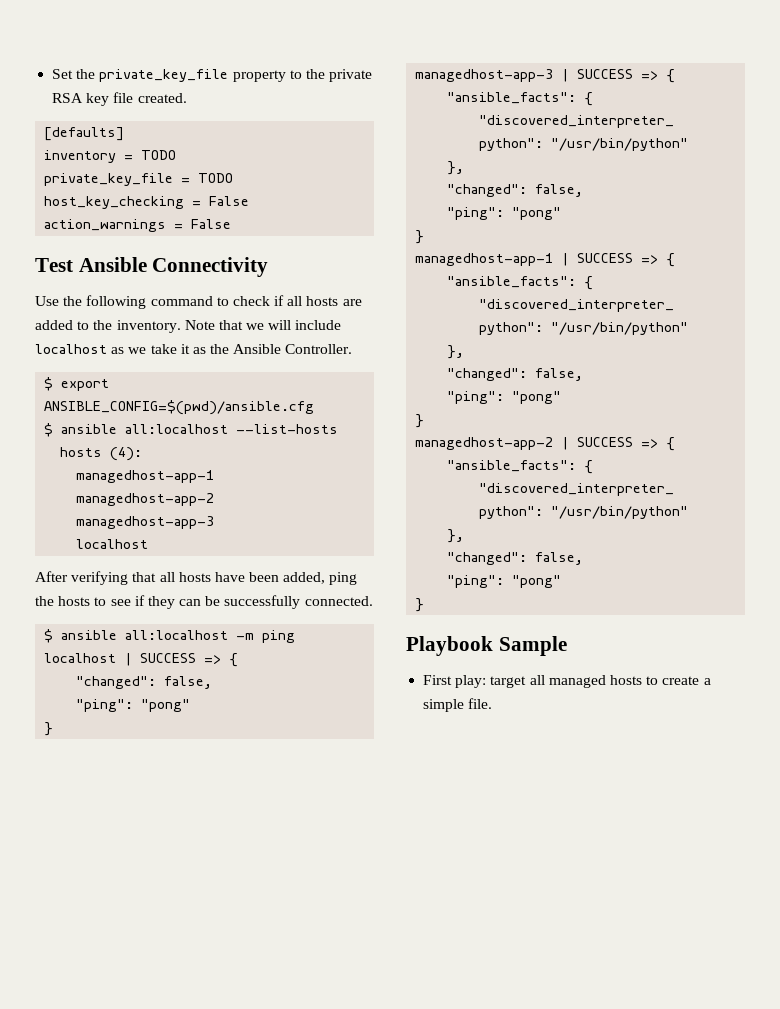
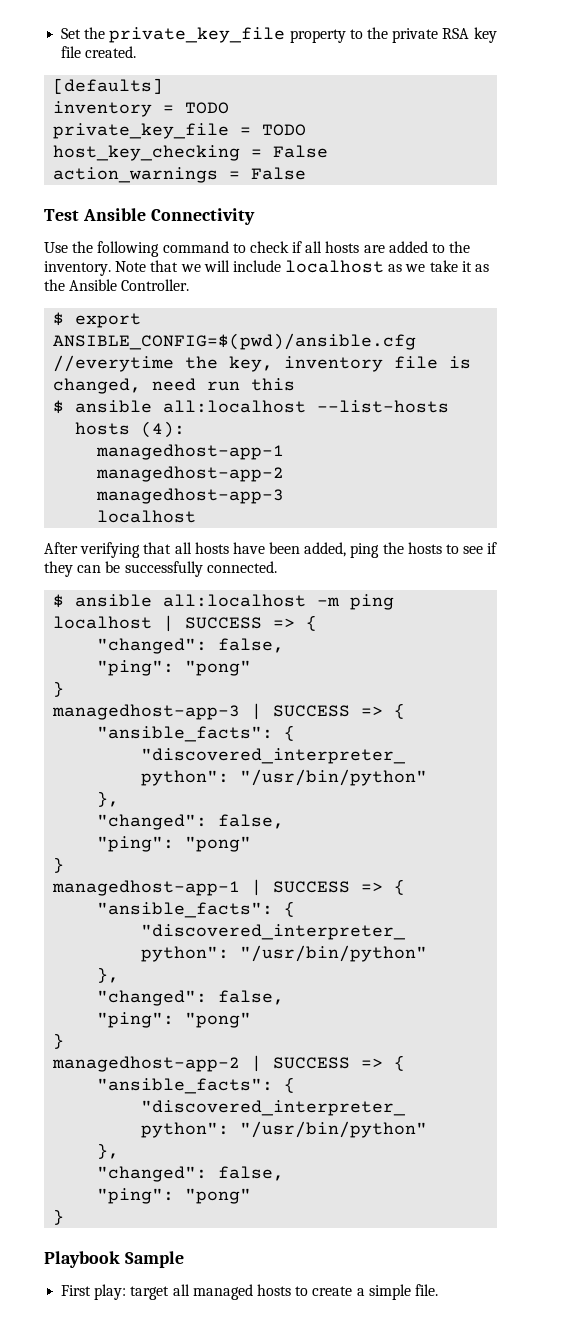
- $ export ANSIBLE_CONFIG=$(pwd)/ansible.cfg
+ $ export ANSIBLE_CONFIG=$(pwd)/ansible.cfg //everytime the key, inventory file is changed, need run this

